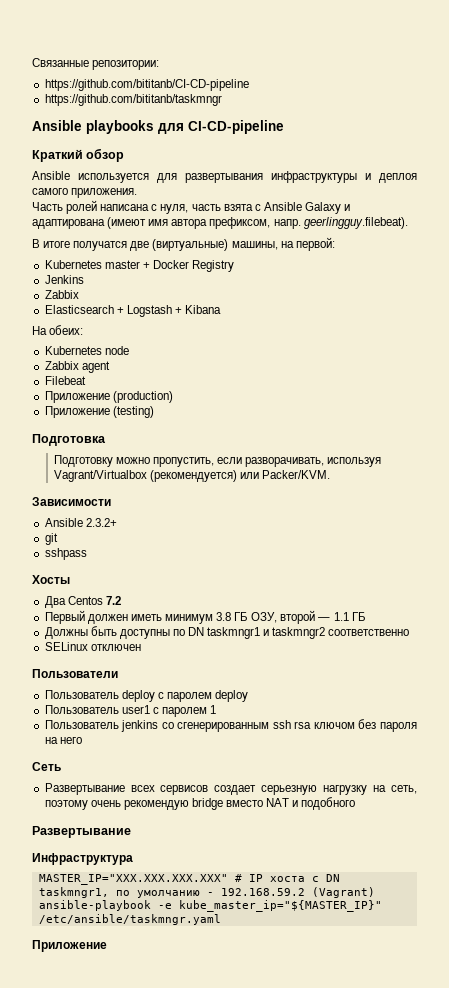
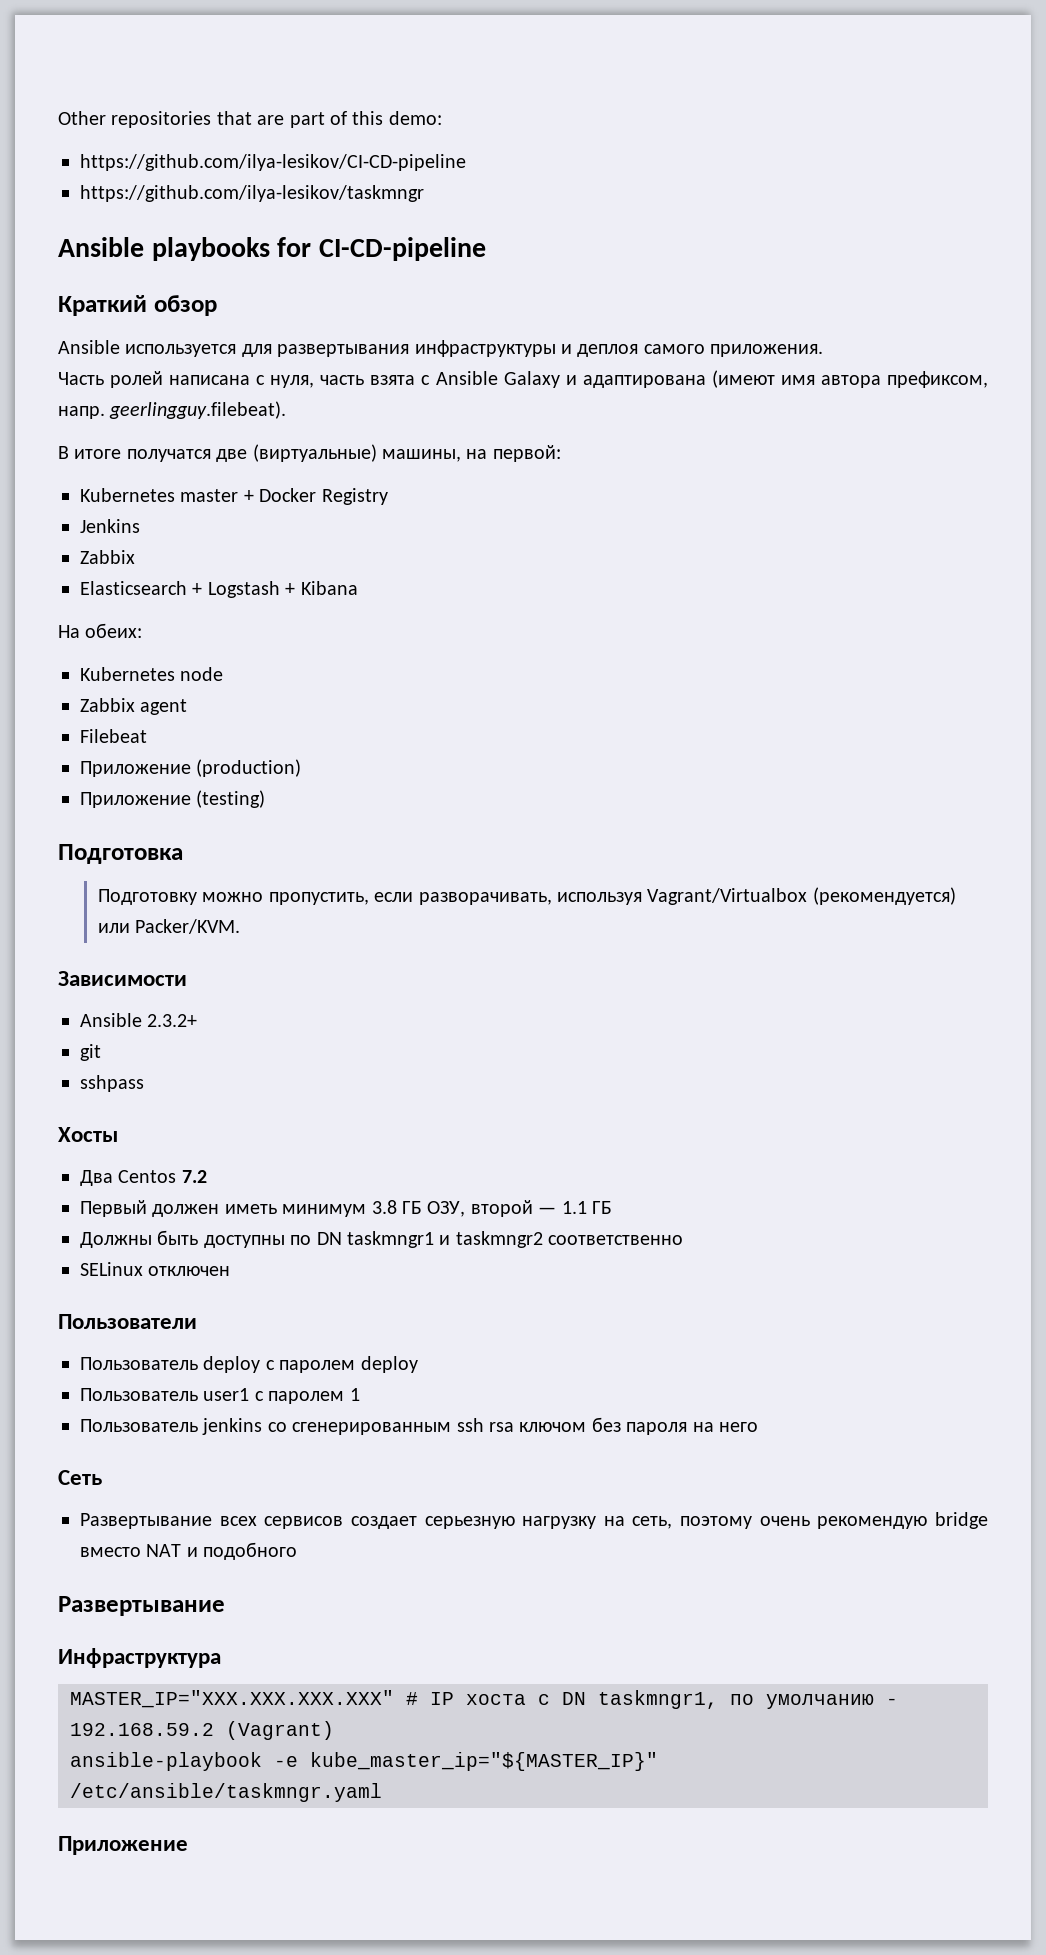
- Связанные репозитории:
- https://github.com/bititanb/CI-CD-pipeline
- https://github.com/bititanb/taskmngr
+ Other repositories that are part of this demo:
+ https://github.com/ilya-lesikov/CI-CD-pipeline
+ https://github.com/ilya-lesikov/taskmngr
- Ansible playbooks для CI-CD-pipeline
+ Ansible playbooks for CI-CD-pipeline

